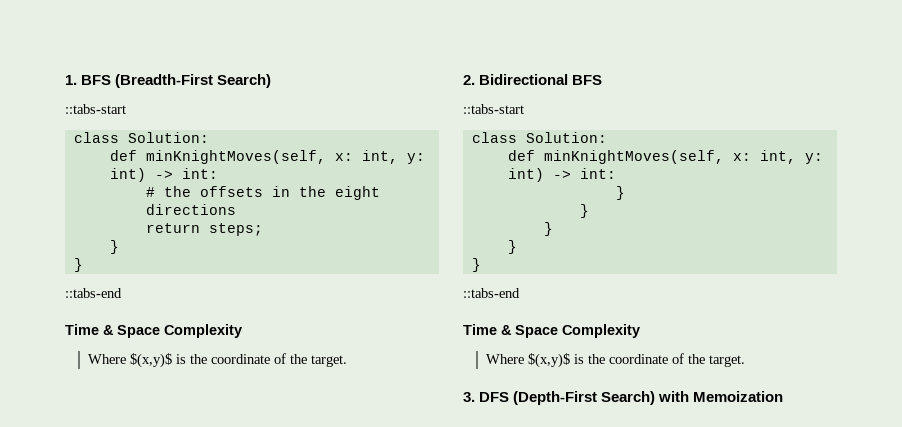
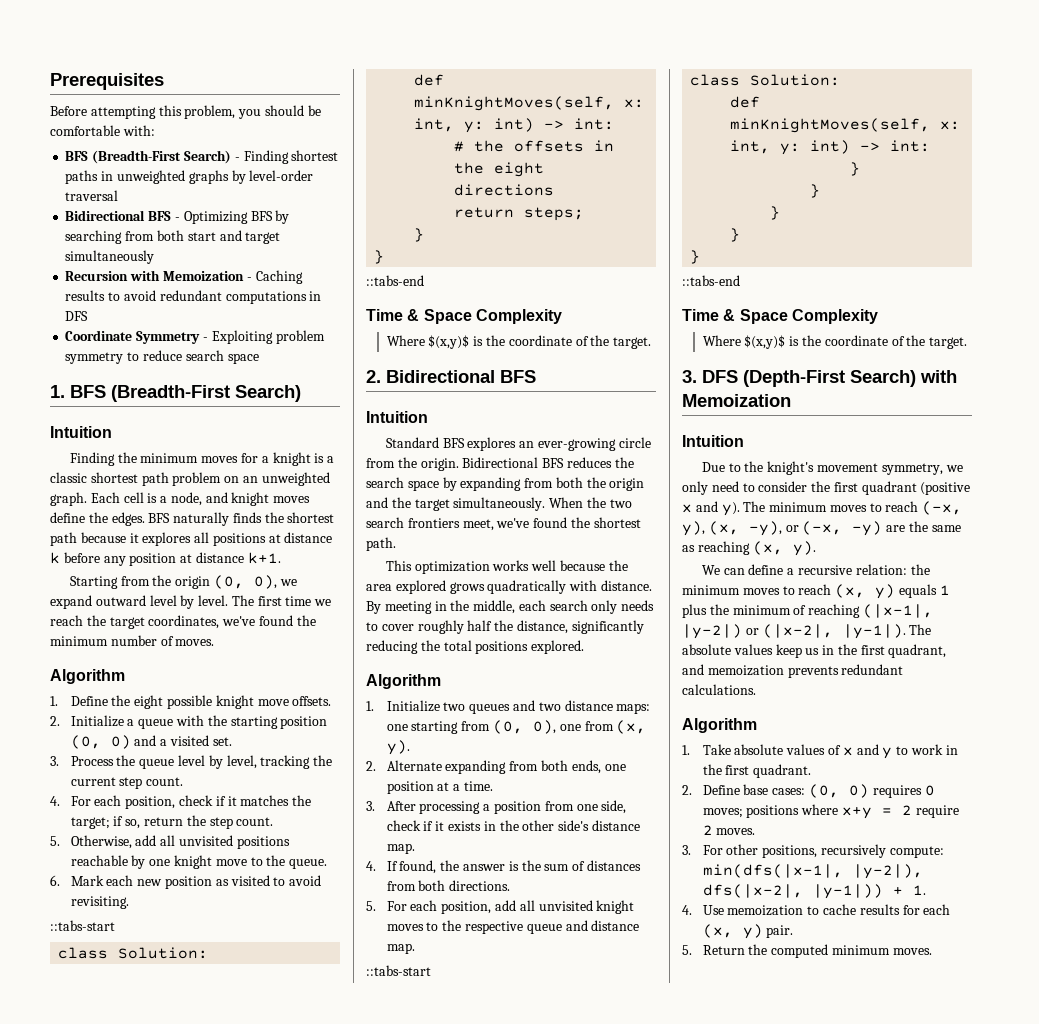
+ Prerequisites
+ Before attempting this problem, you should be comfortable with:
+ BFS (Breadth-First Search) - Finding shortest paths in unweighted graphs by level-order traversal
+ Bidirectional BFS - Optimizing BFS by searching from both start and target simultaneously
+ Recursion with Memoization - Caching results to avoid redundant computations in DFS
+ Coordinate Symmetry - Exploiting problem symmetry to reduce search space
  1. BFS (Breadth-First Search)
+ Intuition
+ Finding the minimum moves for a knight is a classic shortest path problem on an unweighted graph. Each cell is a node, and knight moves define the edges. BFS naturally finds the shortest path because it explores all positions at distance k before any position at distance k+1.
+ Starting from the origin (0, 0), we expand outward level by level. The first time we reach the target coordinates, we've found the minimum number of moves.
+ Algorithm
+ 1. Define the eight possible knight move offsets.
+ 2. Initialize a queue with the starting position (0, 0) and a visited set.
+ 3. Process the queue level by level, tracking the current step count.
+ 4. For each position, check if it matches the target; if so, return the step count.
+ 5. Otherwise, add all unvisited positions reachable by one knight move to the queue.
+ 6. Mark each new position as visited to avoid revisiting.
  2. Bidirectional BFS
+ Intuition
+ Standard BFS explores an ever-growing circle from the origin. Bidirectional BFS reduces the search space by expanding from both the origin and the target simultaneously. When the two search frontiers meet, we've found the shortest path.
+ This optimization works well because the area explored grows quadratically with distance. By meeting in the middle, each search only needs to cover roughly half the distance, significantly reducing the total positions explored.
+ Algorithm
+ 1. Initialize two queues and two distance maps: one starting from (0, 0), one from (x, y).
+ 2. Alternate expanding from both ends, one position at a time.
+ 3. After processing a position from one side, check if it exists in the other side's distance map.
+ 4. If found, the answer is the sum of distances from both directions.
+ 5. For each position, add all unvisited knight moves to the respective queue and distance map.
  3. DFS (Depth-First Search) with Memoization
+ Intuition
+ Due to the knight's movement symmetry, we only need to consider the first quadrant (positive x and y). The minimum moves to reach (-x, y), (x, -y), or (-x, -y) are the same as reaching (x, y).
+ We can define a recursive relation: the minimum moves to reach (x, y) equals 1 plus the minimum of reaching (|x-1|, |y-2|) or (|x-2|, |y-1|). The absolute values keep us in the first quadrant, and memoization prevents redundant calculations.
+ Algorithm
+ 1. Take absolute values of x and y to work in the first quadrant.
+ 2. Define base cases: (0, 0) requires 0 moves; positions where x+y = 2 require 2 moves.
+ 3. For other positions, recursively compute: min(dfs(|x-1|, |y-2|), dfs(|x-2|, |y-1|)) + 1.
+ 4. Use memoization to cache results for each (x, y) pair.
+ 5. Return the computed minimum moves.

